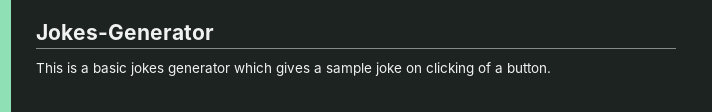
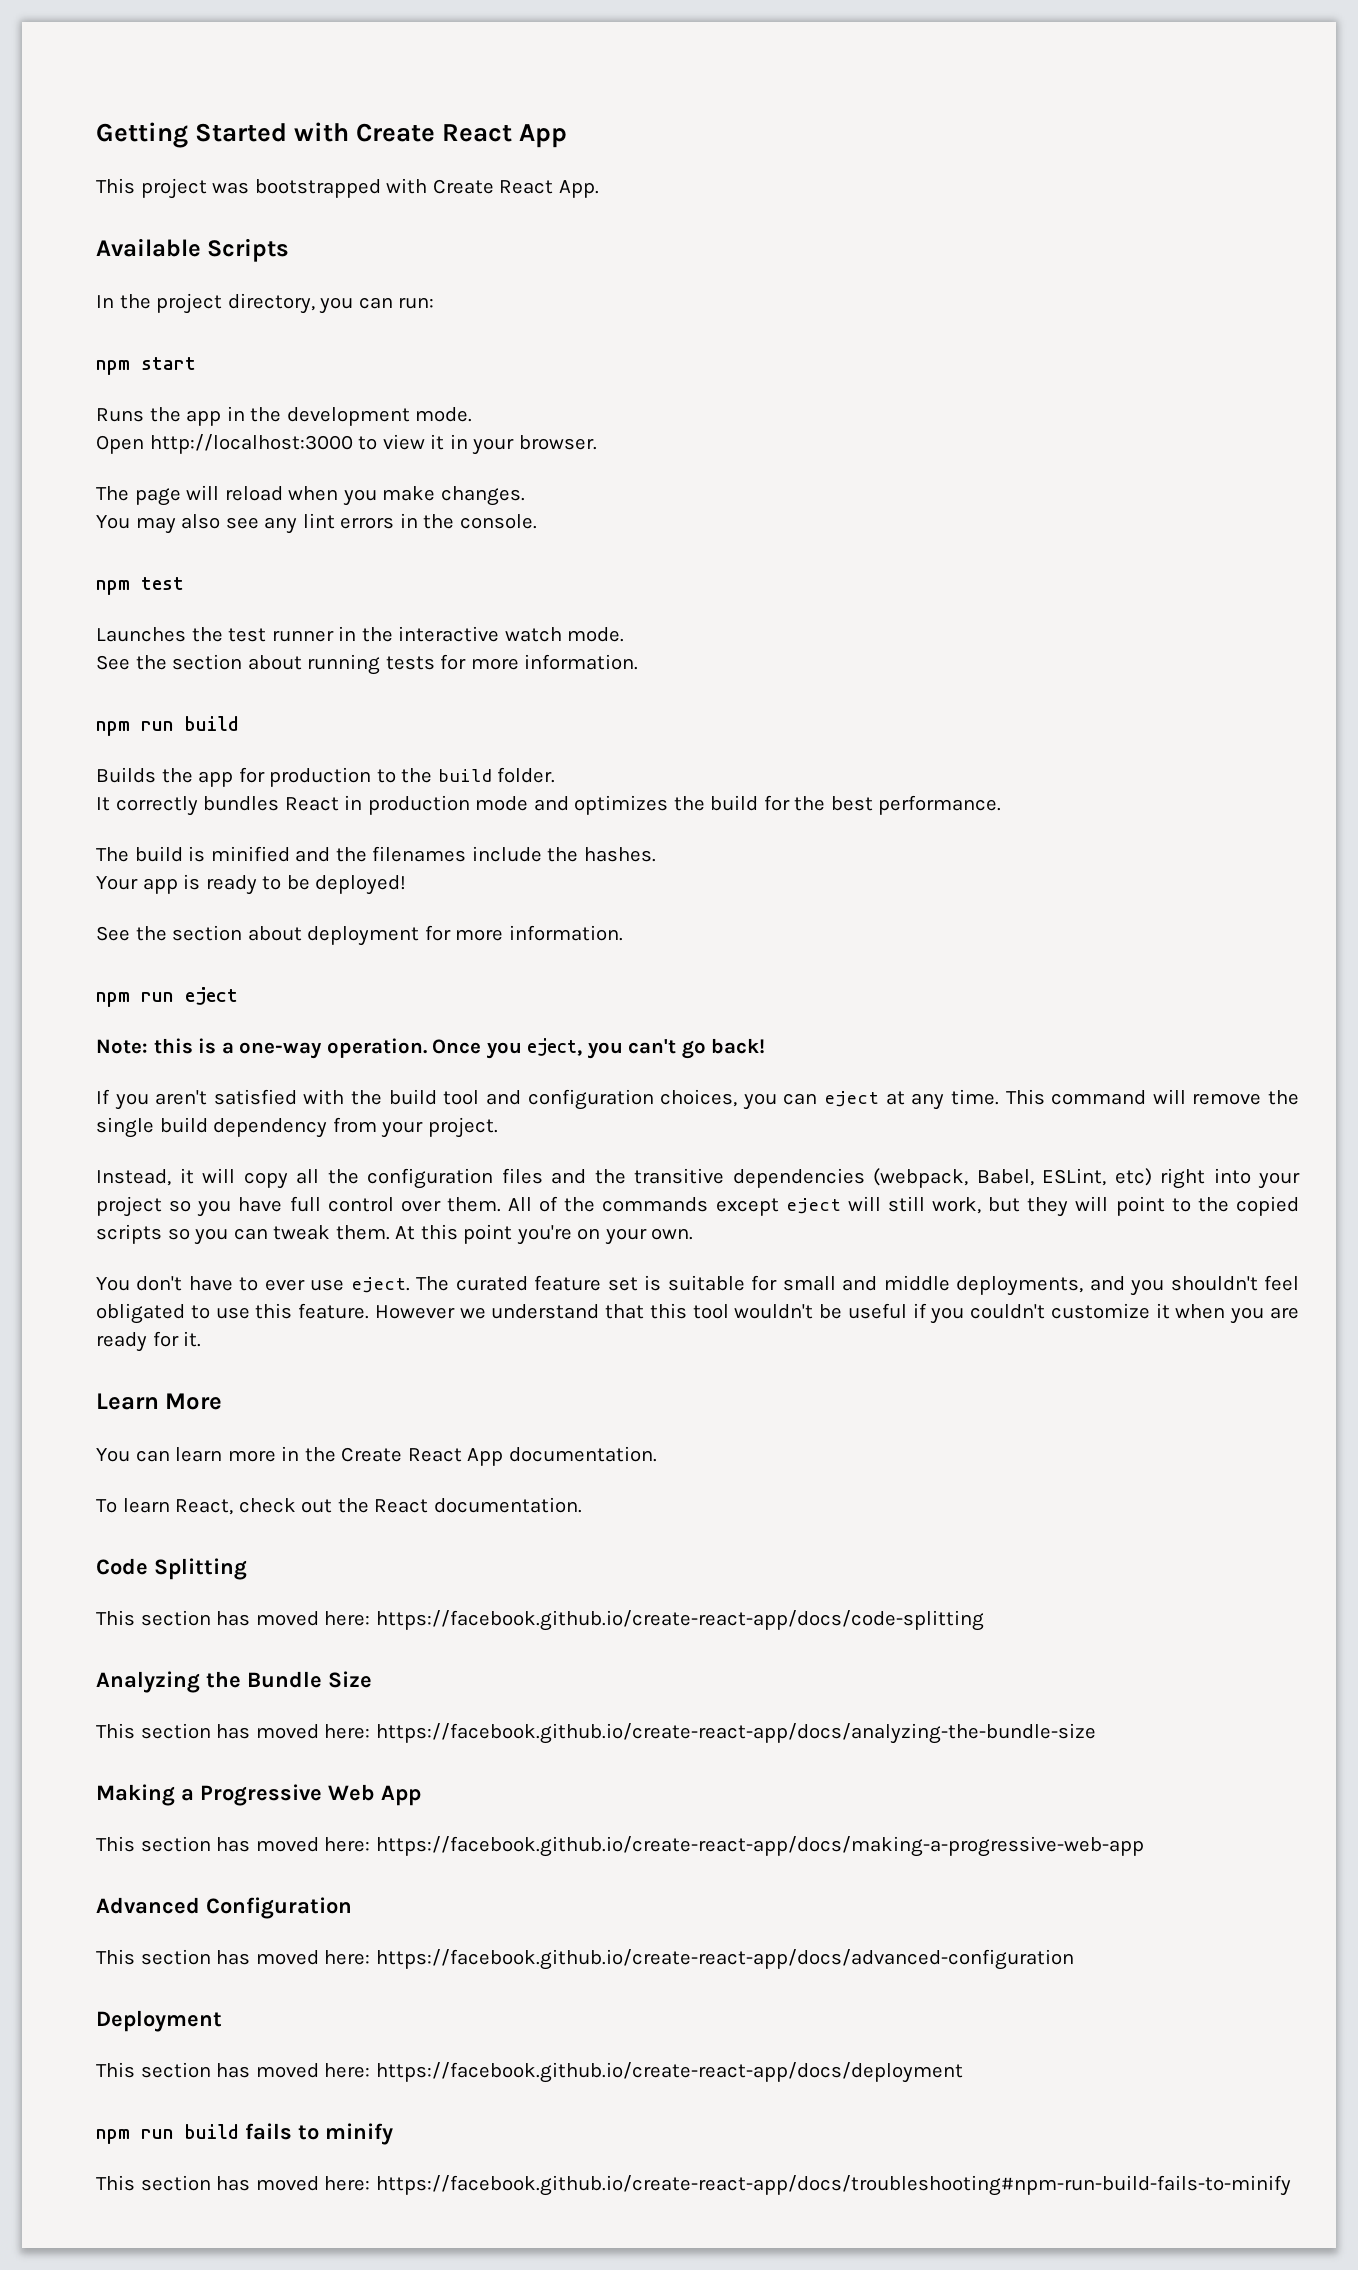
- Jokes-Generator
- This is a basic jokes generator which gives a sample joke on clicking of a button.
+ Getting Started with Create React App
+ This project was bootstrapped with Create React App.
+ Available Scripts
+ In the project directory, you can run:
+ npm start
+ Runs the app in the development mode.
+ Open http://localhost:3000 to view it in your browser.
+ The page will reload when you make changes.
+ You may also see any lint errors in the console.
+ npm test
+ Launches the test runner in the interactive watch mode.
+ See the section about running tests for more information.
+ npm run build
+ Builds the app for production to the build folder.
+ It correctly bundles React in production mode and optimizes the build for the best performance.
+ The build is minified and the filenames include the hashes.
+ Your app is ready to be deployed!
+ See the section about deployment for more information.
+ npm run eject
+ Note: this is a one-way operation. Once you eject, you can't go back!
+ If you aren't satisfied with the build tool and configuration choices, you can eject at any time. This command will remove the single build dependency from your project.
+ Instead, it will copy all the configuration files and the transitive dependencies (webpack, Babel, ESLint, etc) right into your project so you have full control over them. All of the commands except eject will still work, but they will point to the copied scripts so you can tweak them. At this point you're on your own.
+ You don't have to ever use eject. The curated feature set is suitable for small and middle deployments, and you shouldn't feel obligated to use this feature. However we understand that this tool wouldn't be useful if you couldn't customize it when you are ready for it.
+ Learn More
+ You can learn more in the Create React App documentation.
+ To learn React, check out the React documentation.
+ Code Splitting
+ This section has moved here: https://facebook.github.io/create-react-app/docs/code-splitting
+ Analyzing the Bundle Size
+ This section has moved here: https://facebook.github.io/create-react-app/docs/analyzing-the-bundle-size
+ Making a Progressive Web App
+ This section has moved here: https://facebook.github.io/create-react-app/docs/making-a-progressive-web-app
+ Advanced Configuration
+ This section has moved here: https://facebook.github.io/create-react-app/docs/advanced-configuration
+ Deployment
+ This section has moved here: https://facebook.github.io/create-react-app/docs/deployment
+ npm run build fails to minify
+ This section has moved here: https://facebook.github.io/create-react-app/docs/troubleshooting#npm-run-build-fails-to-minify

